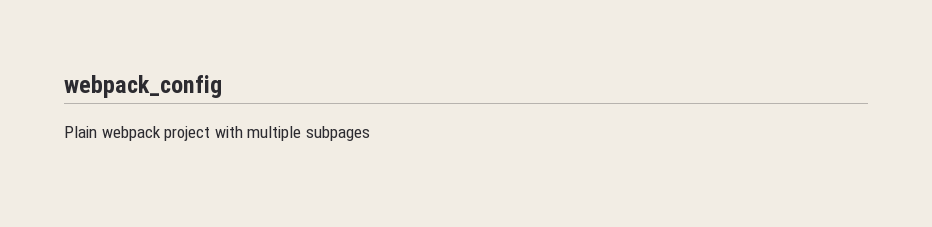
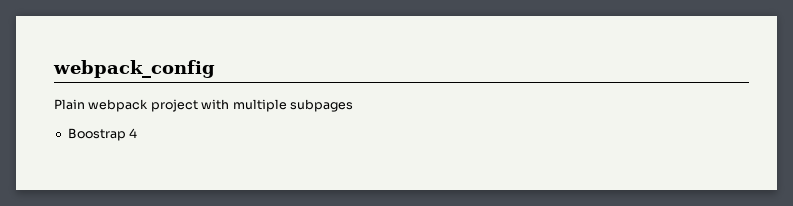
+ Boostrap 4

